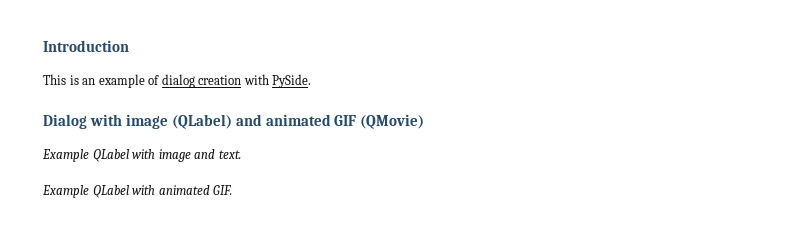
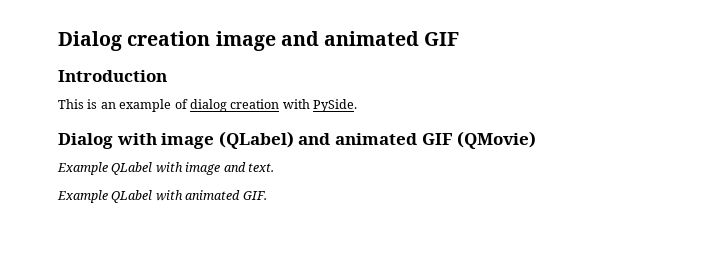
+ Dialog creation image and animated GIF

